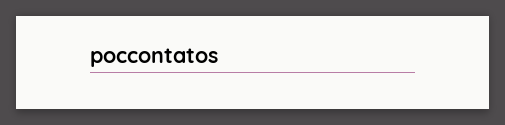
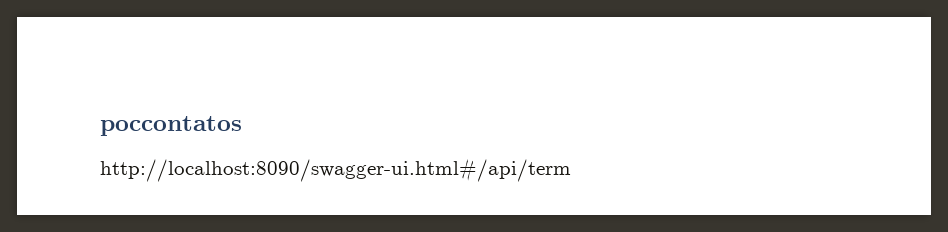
+ http://localhost:8090/swagger-ui.html#/api/term

